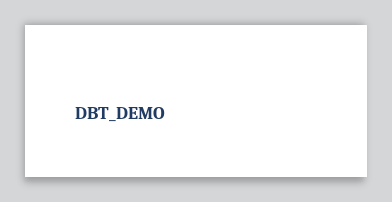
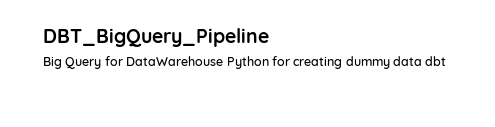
- DBT_DEMO
+ DBT_BigQuery_Pipeline
+ Big Query for DataWarehouse Python for creating dummy data dbt

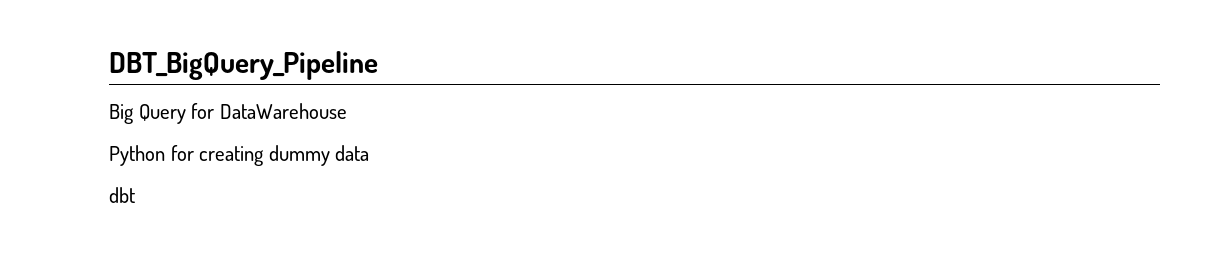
- Big Query for DataWarehouse Python for creating dummy data dbt
+ Big Query for DataWarehouse
+ Python for creating dummy data
+ dbt

